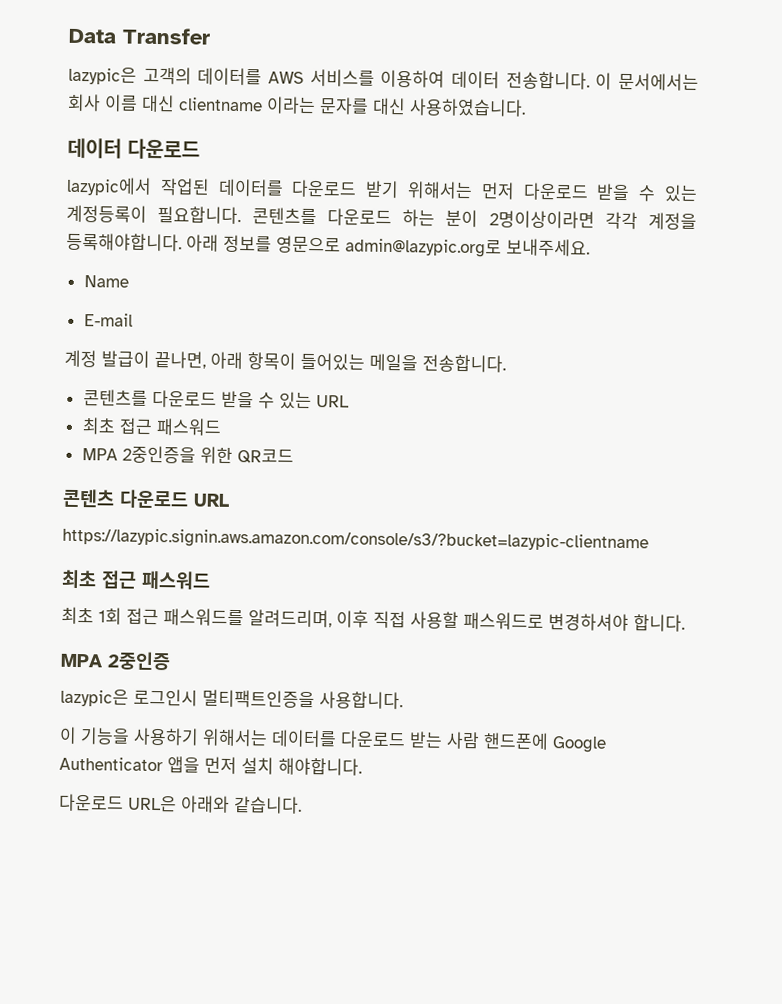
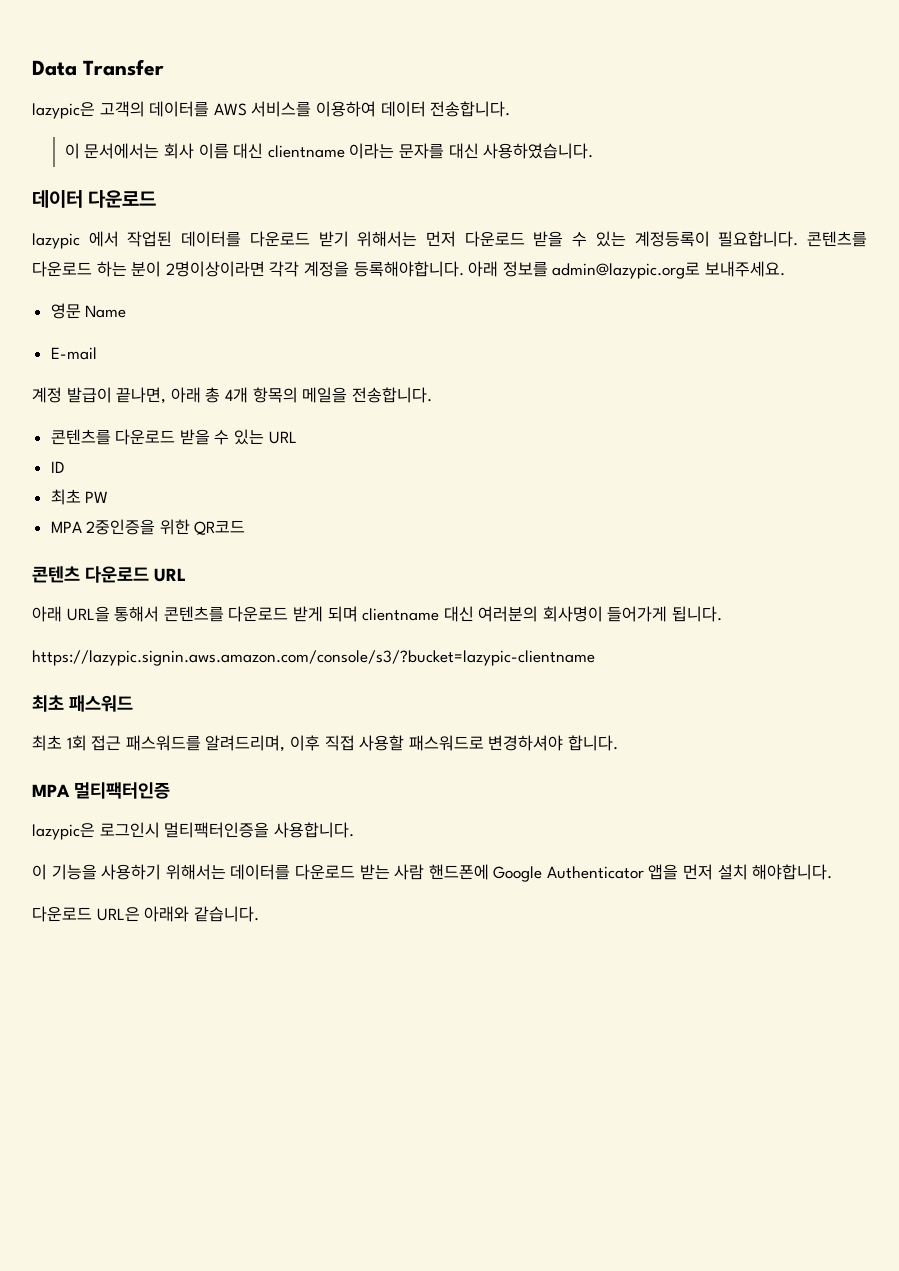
- lazypic은 고객의 데이터를 AWS 서비스를 이용하여 데이터 전송합니다. 이 문서에서는 회사 이름 대신 clientname 이라는 문자를 대신 사용하였습니다.
+ lazypic은 고객의 데이터를 AWS 서비스를 이용하여 데이터 전송합니다.
+ 이 문서에서는 회사 이름 대신 clientname 이라는 문자를 대신 사용하였습니다.
- lazypic에서 작업된 데이터를 다운로드 받기 위해서는 먼저 다운로드 받을 수 있는 계정등록이 필요합니다.
+ lazypic 에서 작업된 데이터를 다운로드 받기 위해서는 먼저 다운로드 받을 수 있는 계정등록이 필요합니다.
- 아래 정보를 영문으로 admin@lazypic.org로 보내주세요.
+ 아래 정보를 admin@lazypic.org로 보내주세요.
- Name
+ 영문 Name
- 계정 발급이 끝나면, 아래 항목이 들어있는 메일을 전송합니다.
+ 계정 발급이 끝나면, 아래 총 4개 항목의 메일을 전송합니다.
  콘텐츠를 다운로드 받을 수 있는 URL
- 최초 접근 패스워드
+ ID
+ 최초 PW
+ 아래 URL을 통해서 콘텐츠를 다운로드 받게 되며 clientname 대신 여러분의 회사명이 들어가게 됩니다.
  https://lazypic.signin.aws.amazon.com/console/s3/?bucket=lazypic-clientname
- 최초 접근 패스워드
+ 최초 패스워드
- MPA 2중인증
+ MPA 멀티팩터인증
- lazypic은 로그인시 멀티팩트인증을 사용합니다.
+ lazypic은 로그인시 멀티팩터인증을 사용합니다.

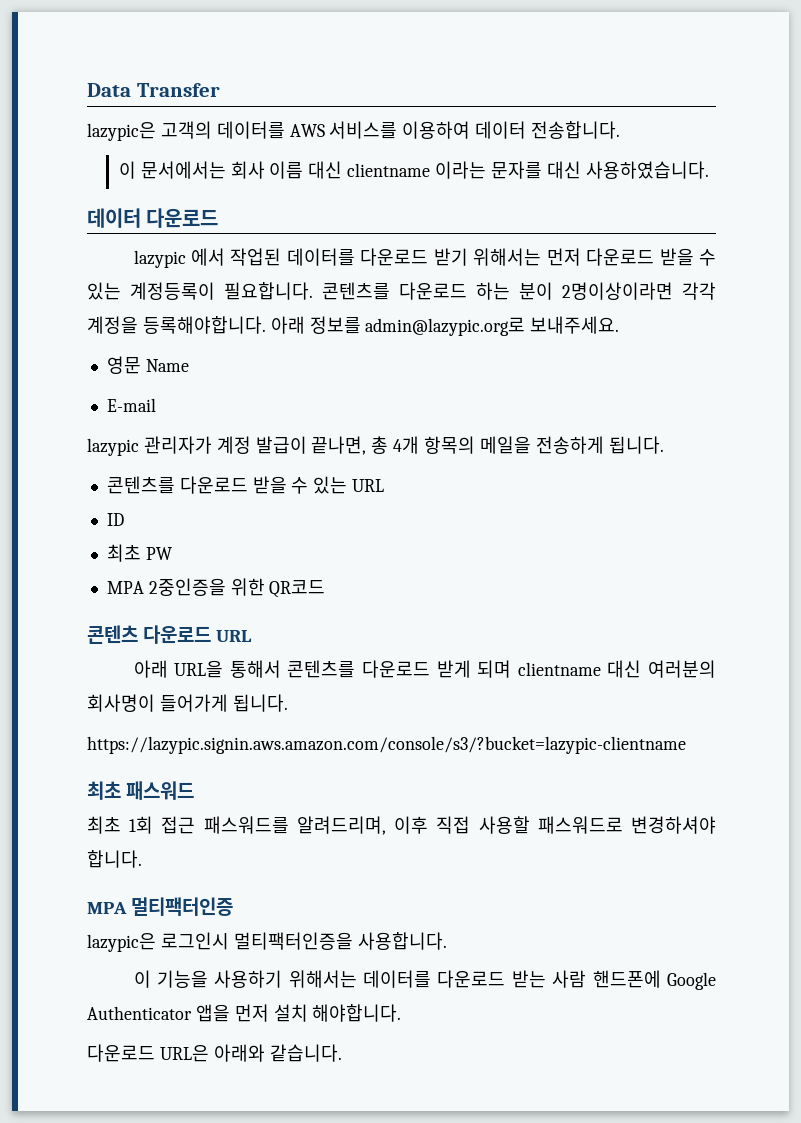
- 계정 발급이 끝나면, 아래 총 4개 항목의 메일을 전송합니다.
+ lazypic 관리자가 계정 발급이 끝나면, 총 4개 항목의 메일을 전송하게 됩니다.

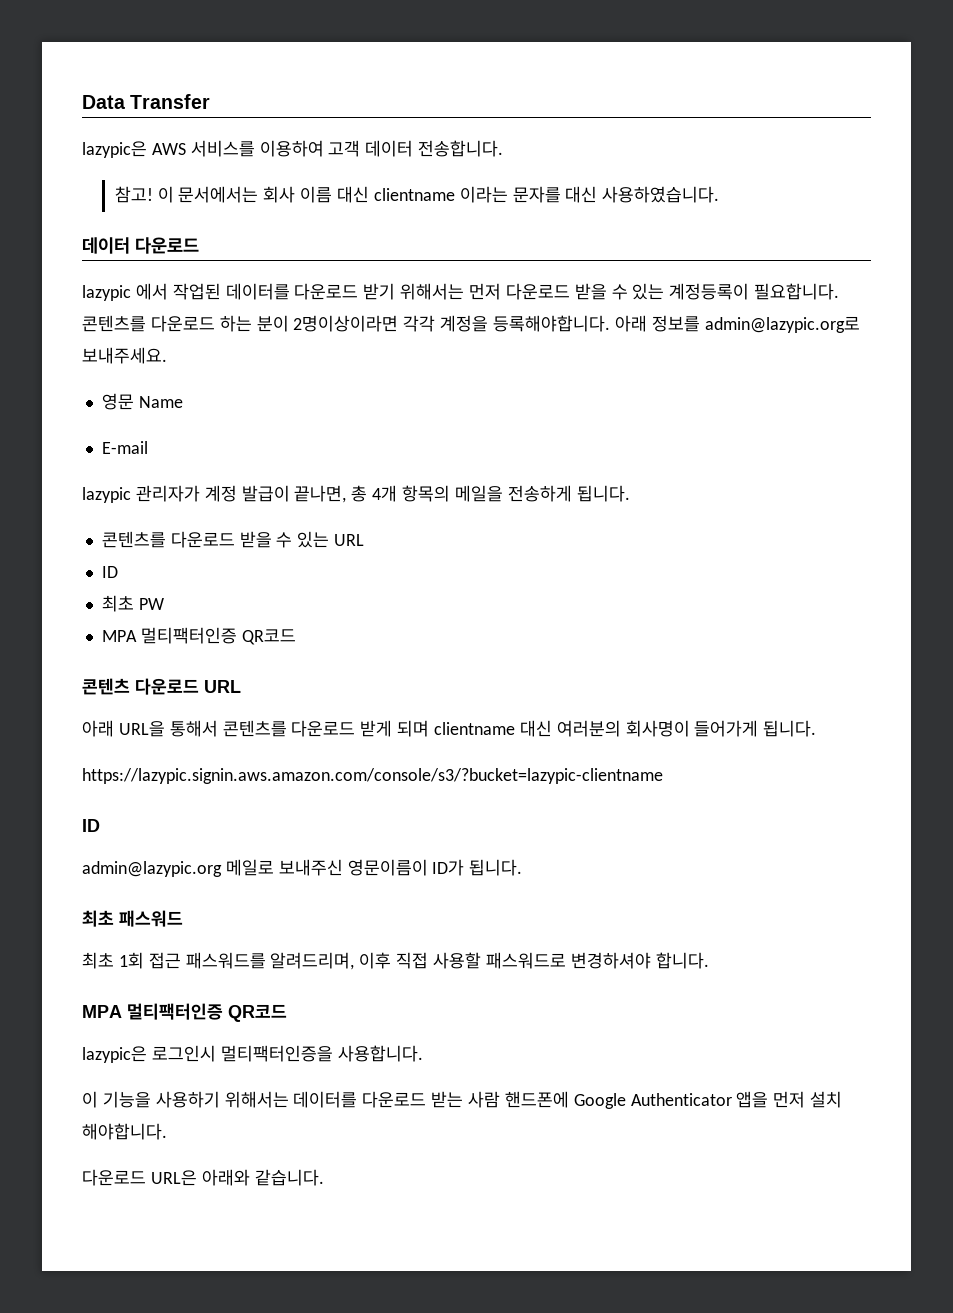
- lazypic은 고객의 데이터를 AWS 서비스를 이용하여 데이터 전송합니다.
+ lazypic은 AWS 서비스를 이용하여 고객 데이터 전송합니다.
+ 참고!
  최초 PW
- MPA 2중인증을 위한 QR코드
+ MPA 멀티팩터인증 QR코드
  https://lazypic.signin.aws.amazon.com/console/s3/?bucket=lazypic-clientname
+ ID
+ admin@lazypic.org 메일로 보내주신 영문이름이 ID가 됩니다.
  최초 1회 접근 패스워드를 알려드리며, 이후 직접 사용할 패스워드로 변경하셔야 합니다.
- MPA 멀티팩터인증
+ MPA 멀티팩터인증 QR코드

